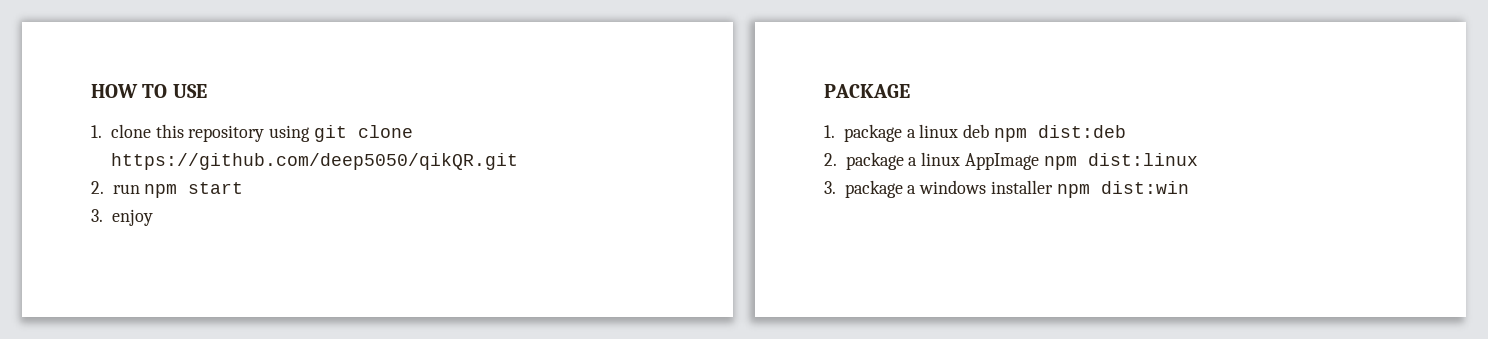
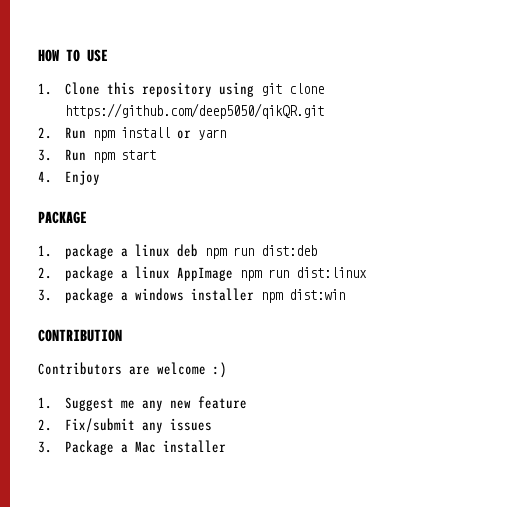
- 1. clone this repository using git clone https://github.com/deep5050/qikQR.git
+ 1. Clone this repository using git clone https://github.com/deep5050/qikQR.git
- 2. run npm start
+ 2. Run npm install or yarn
+ 3. Run npm start
- 3. enjoy
+ 4. Enjoy
- 1. package a linux deb npm dist:deb
+ 1. package a linux deb npm run dist:deb
- 2. package a linux AppImage npm dist:linux
+ 2. package a linux AppImage npm run dist:linux
+ CONTRIBUTION
+ Contributors are welcome :)
+ 1. Suggest me any new feature
+ 2. Fix/submit any issues
+ 3. Package a Mac installer

